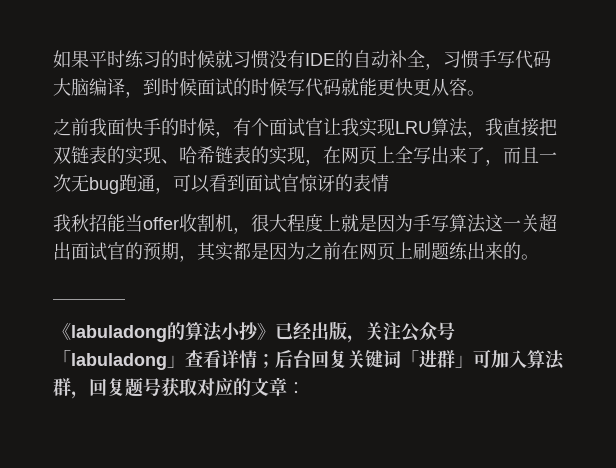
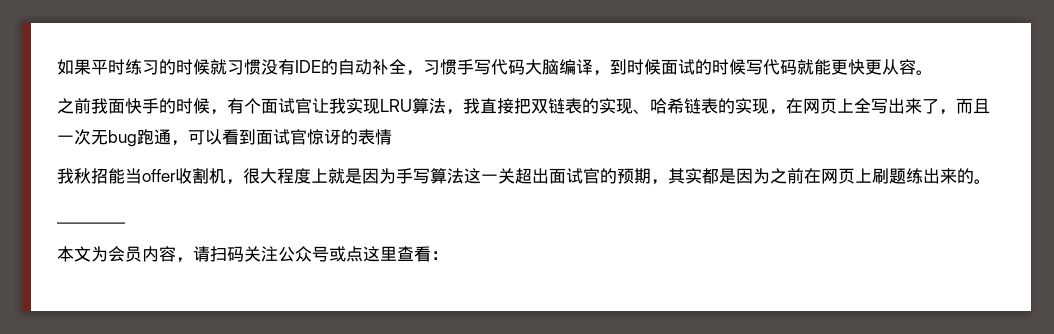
- 《labuladong的算法小抄》已经出版，关注公众号「labuladong」查看详情；后台回复关键词「进群」可加入算法群，回复题号获取对应的文章：
+ 本文为会员内容，请扫码关注公众号或点这里查看：

